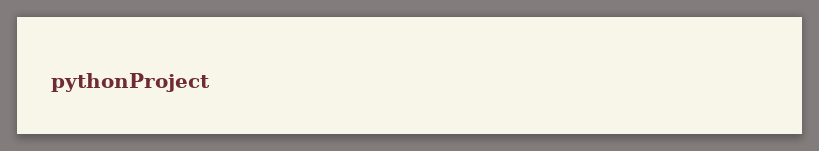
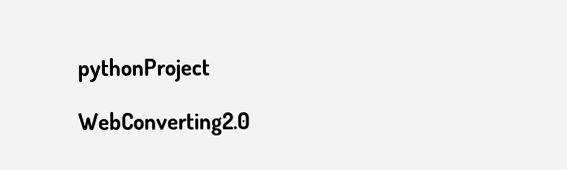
+ WebConverting2.0

